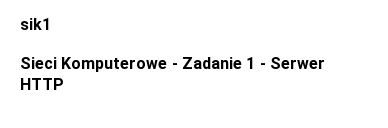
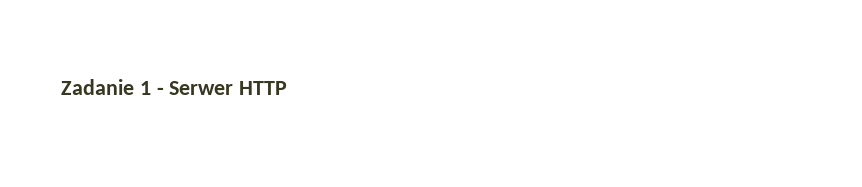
- sik1
- Sieci Komputerowe - Zadanie 1 - Serwer HTTP
+ Zadanie 1 - Serwer HTTP

